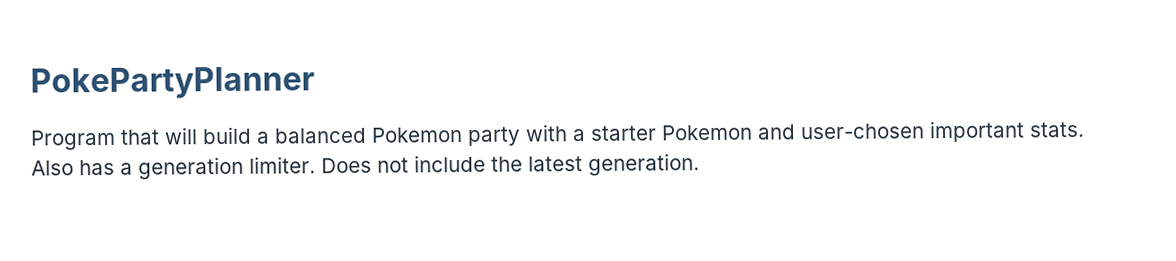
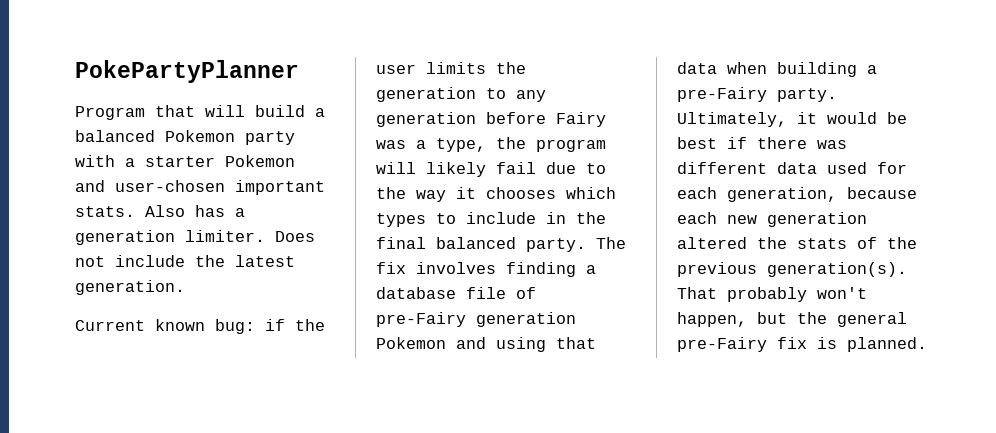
+ Current known bug: if the user limits the generation to any generation before Fairy was a type, the program will likely fail due to the way it chooses which types to include in the final balanced party. The fix involves finding a database file of pre-Fairy generation Pokemon and using that data when building a pre-Fairy party. Ultimately, it would be best if there was different data used for each generation, because each new generation altered the stats of the previous generation(s). That probably won't happen, but the general pre-Fairy fix is planned.

